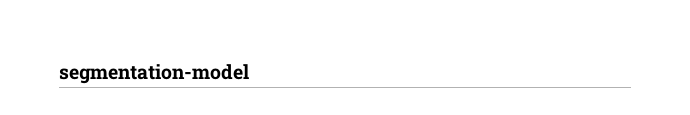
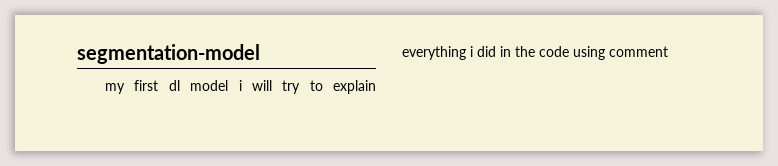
+ my first dl model i will try to explain everything i did in the code using comment

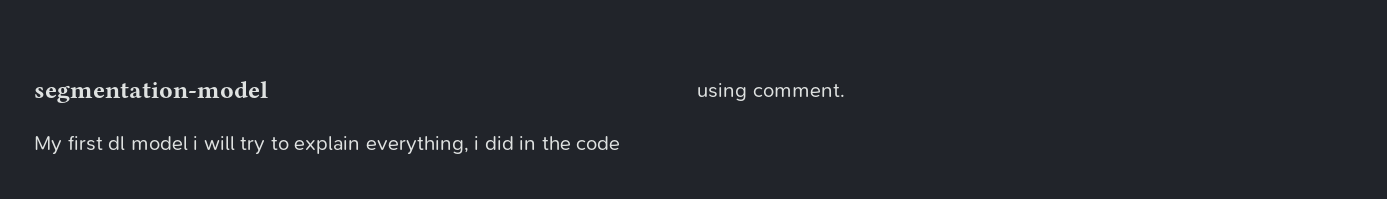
- my first dl model i will try to explain everything i did in the code using comment
+ My first dl model i will try to explain everything, i did in the code using comment.

